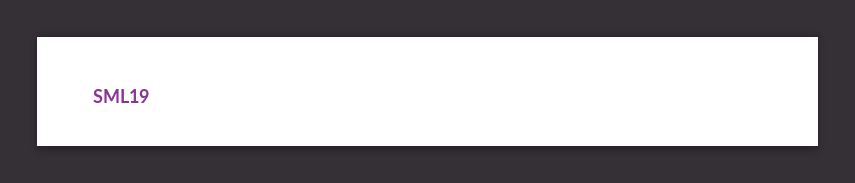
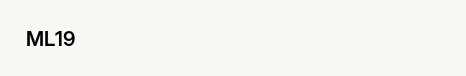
- SML19
+ ML19

